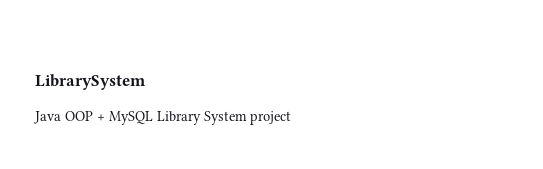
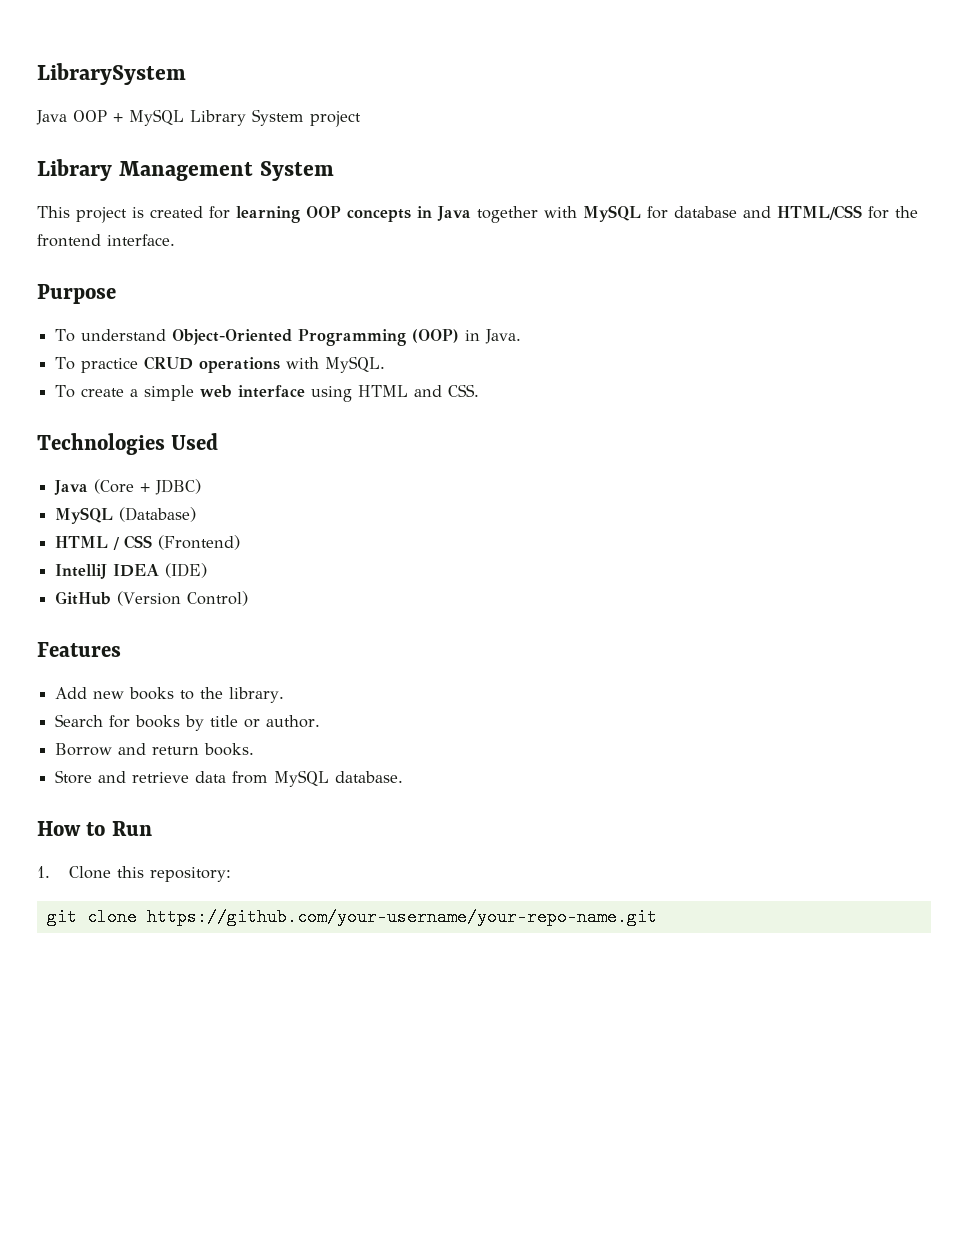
+ Library Management System
+ This project is created for learning OOP concepts in Java together with MySQL for database and HTML/CSS for the frontend interface.
+ Purpose
+ To understand Object-Oriented Programming (OOP) in Java.
+ To practice CRUD operations with MySQL.
+ To create a simple web interface using HTML and CSS.
+ Technologies Used
+ Java (Core + JDBC)
+ MySQL (Database)
+ HTML / CSS (Frontend)
+ IntelliJ IDEA (IDE)
+ GitHub (Version Control)
+ Features
+ Add new books to the library.
+ Search for books by title or author.
+ Borrow and return books.
+ Store and retrieve data from MySQL database.
+ How to Run
+ 1. Clone this repository:
+ git clone https://github.com/your-username/your-repo-name.git

